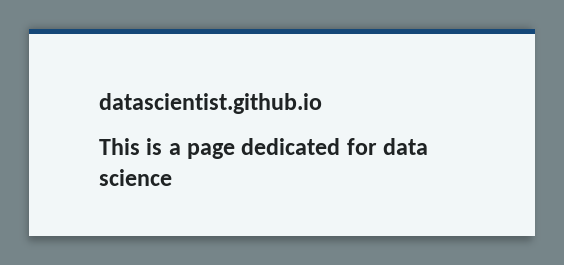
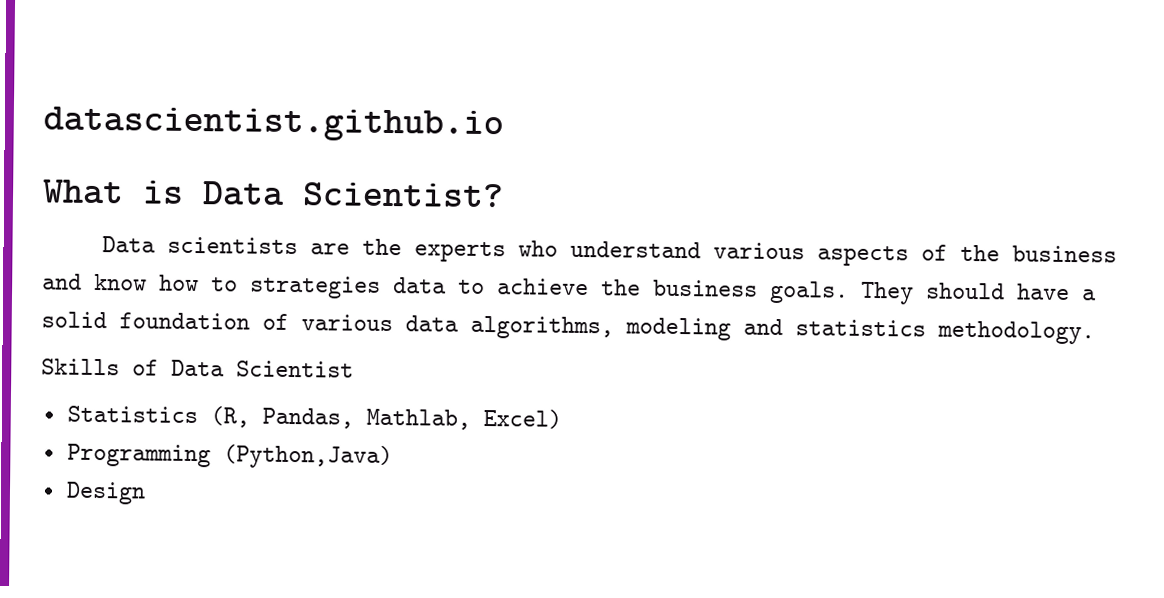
- This is a page dedicated for data science
+ What is Data Scientist?
+ Data scientists are the experts who understand various aspects of the business and know how to strategies data to achieve the business goals. They should have a solid foundation of various data algorithms, modeling and statistics methodology.
+ Skills of Data Scientist
+ Statistics (R, Pandas, Mathlab, Excel)
+ Programming (Python,Java)
+ Design

